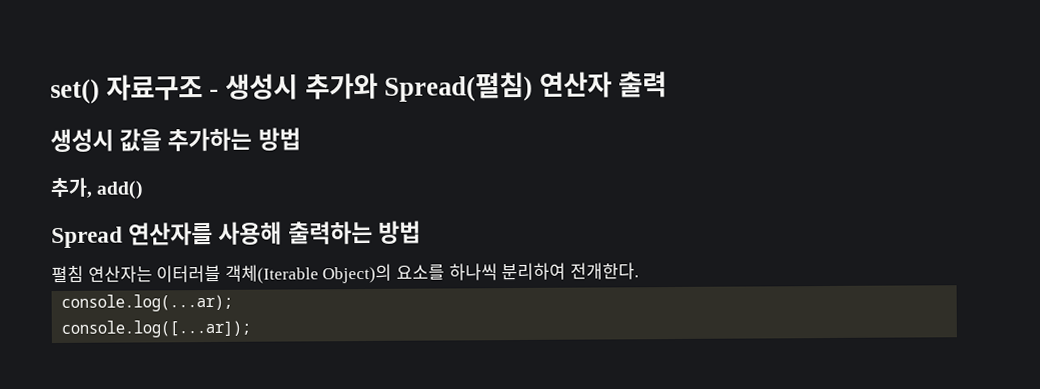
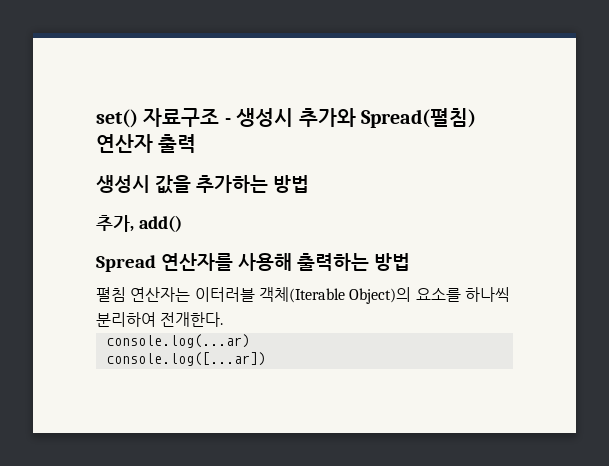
- console.log(...ar);
- console.log([...ar]);
+ console.log(...ar)
+ console.log([...ar])

